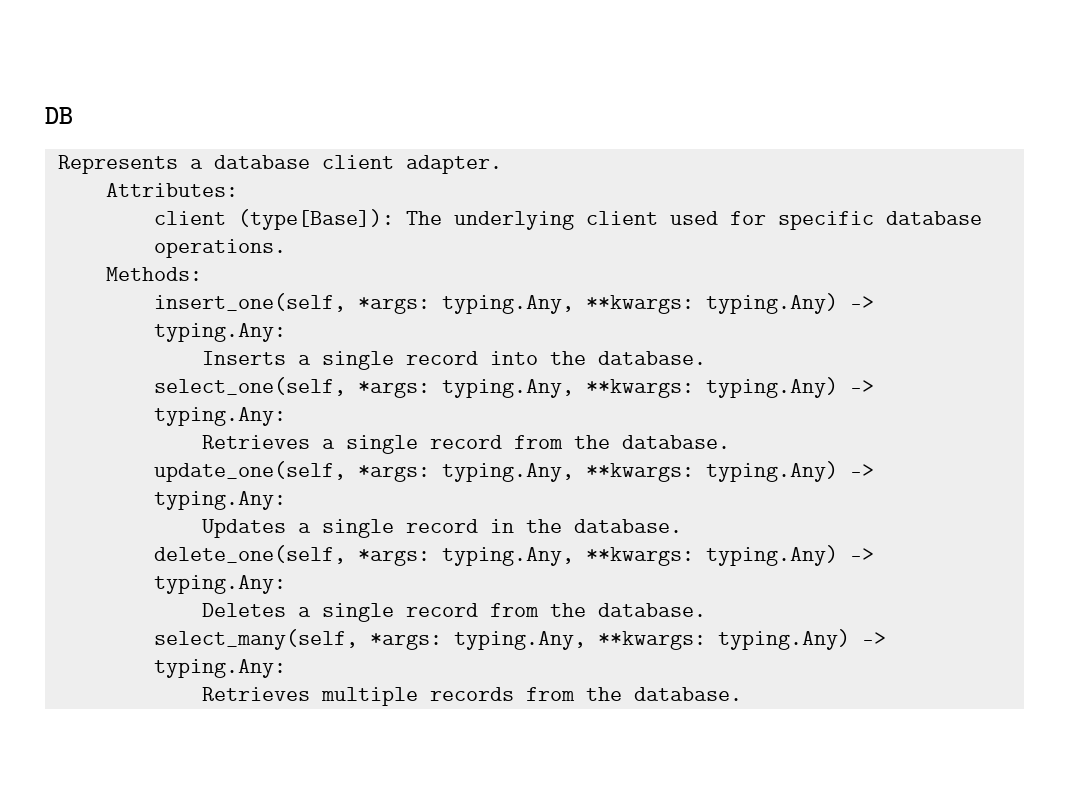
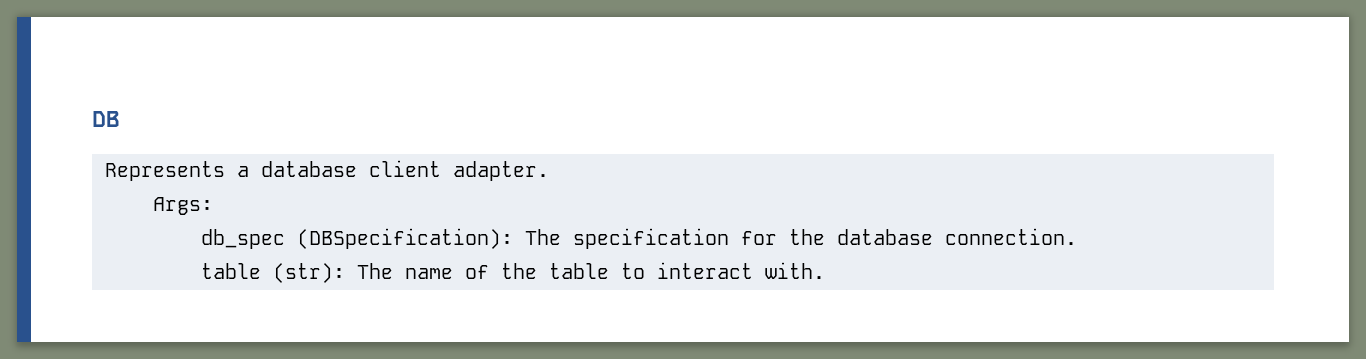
- Attributes:
- client (type[Base]): The underlying client used for specific database operations.
- Methods:
- insert_one(self, *args: typing.Any, **kwargs: typing.Any) -> typing.Any:
- Inserts a single record into the database.
- select_one(self, *args: typing.Any, **kwargs: typing.Any) -> typing.Any:
- Retrieves a single record from the database.
- update_one(self, *args: typing.Any, **kwargs: typing.Any) -> typing.Any:
- Updates a single record in the database.
- delete_one(self, *args: typing.Any, **kwargs: typing.Any) -> typing.Any:
- Deletes a single record from the database.
- select_many(self, *args: typing.Any, **kwargs: typing.Any) -> typing.Any:
- Retrieves multiple records from the database.
+ Args:
+ db_spec (DBSpecification): The specification for the database connection.
+ table (str): The name of the table to interact with.

